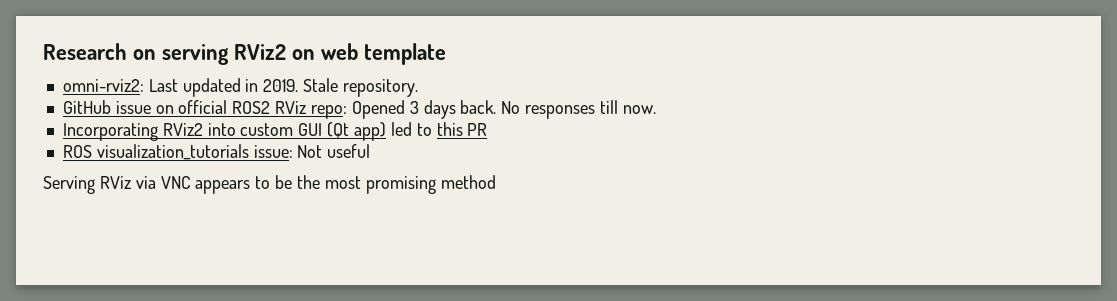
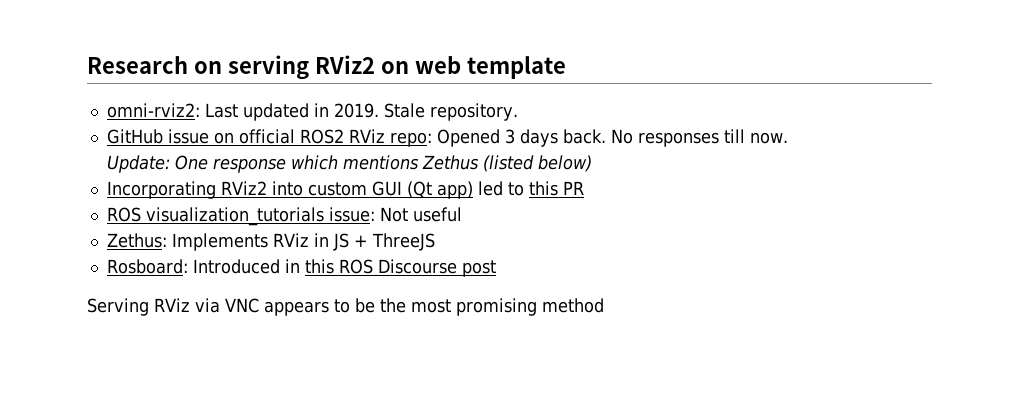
+ Update: One response which mentions Zethus (listed below)
+ Zethus: Implements RViz in JS + ThreeJS
+ Rosboard: Introduced in this ROS Discourse post

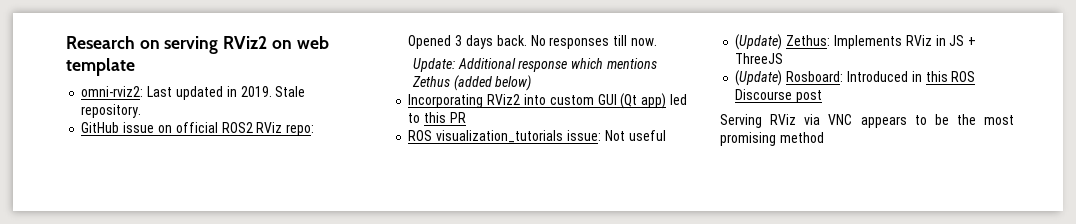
- Update: One response which mentions Zethus (listed below)
+ Update: Additional response which mentions Zethus (added below)
- Zethus: Implements RViz in JS + ThreeJS
+ (Update) Zethus: Implements RViz in JS + ThreeJS
- Rosboard: Introduced in this ROS Discourse post
+ (Update) Rosboard: Introduced in this ROS Discourse post

